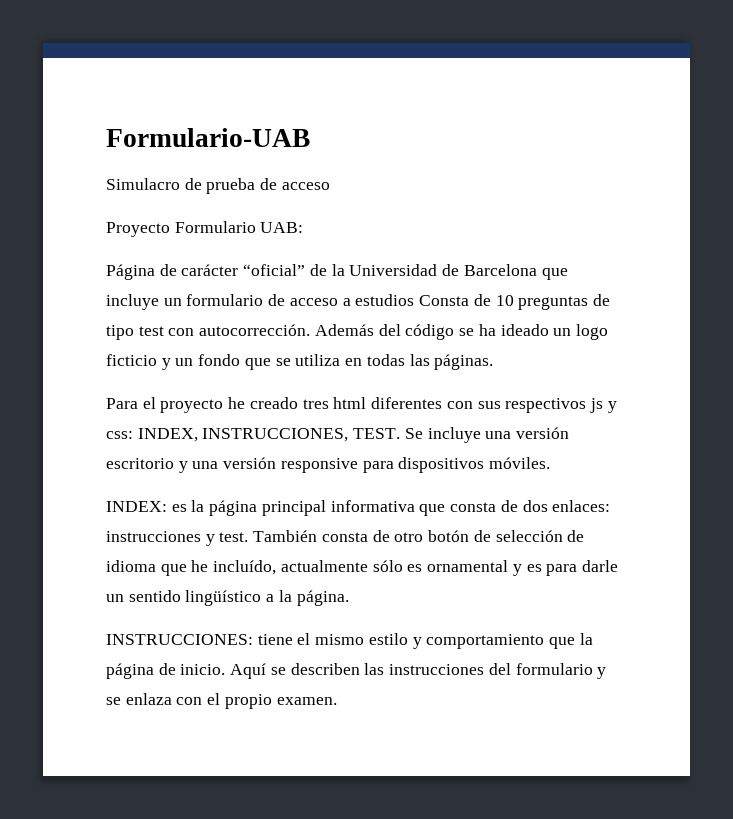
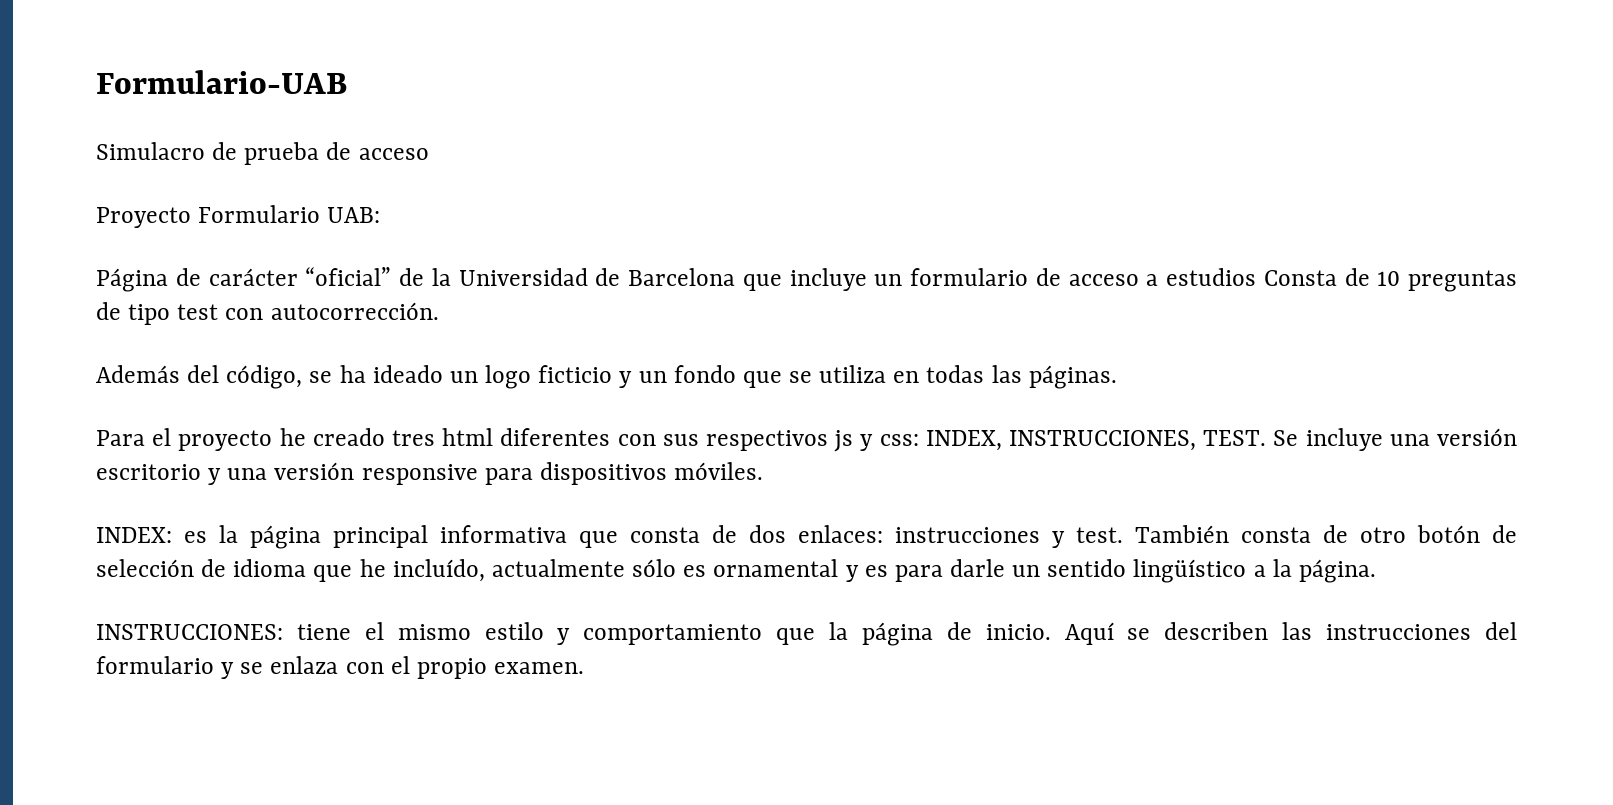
- Página de carácter “oficial” de la Universidad de Barcelona que incluye un formulario de acceso a estudios Consta de 10 preguntas de tipo test con autocorrección. Además del código se ha ideado un logo ficticio y un fondo que se utiliza en todas las páginas.
+ Página de carácter “oficial” de la Universidad de Barcelona que incluye un formulario de acceso a estudios Consta de 10 preguntas de tipo test con autocorrección.
+ Además del código, se ha ideado un logo ficticio y un fondo que se utiliza en todas las páginas.

